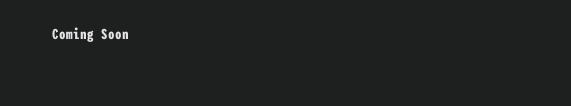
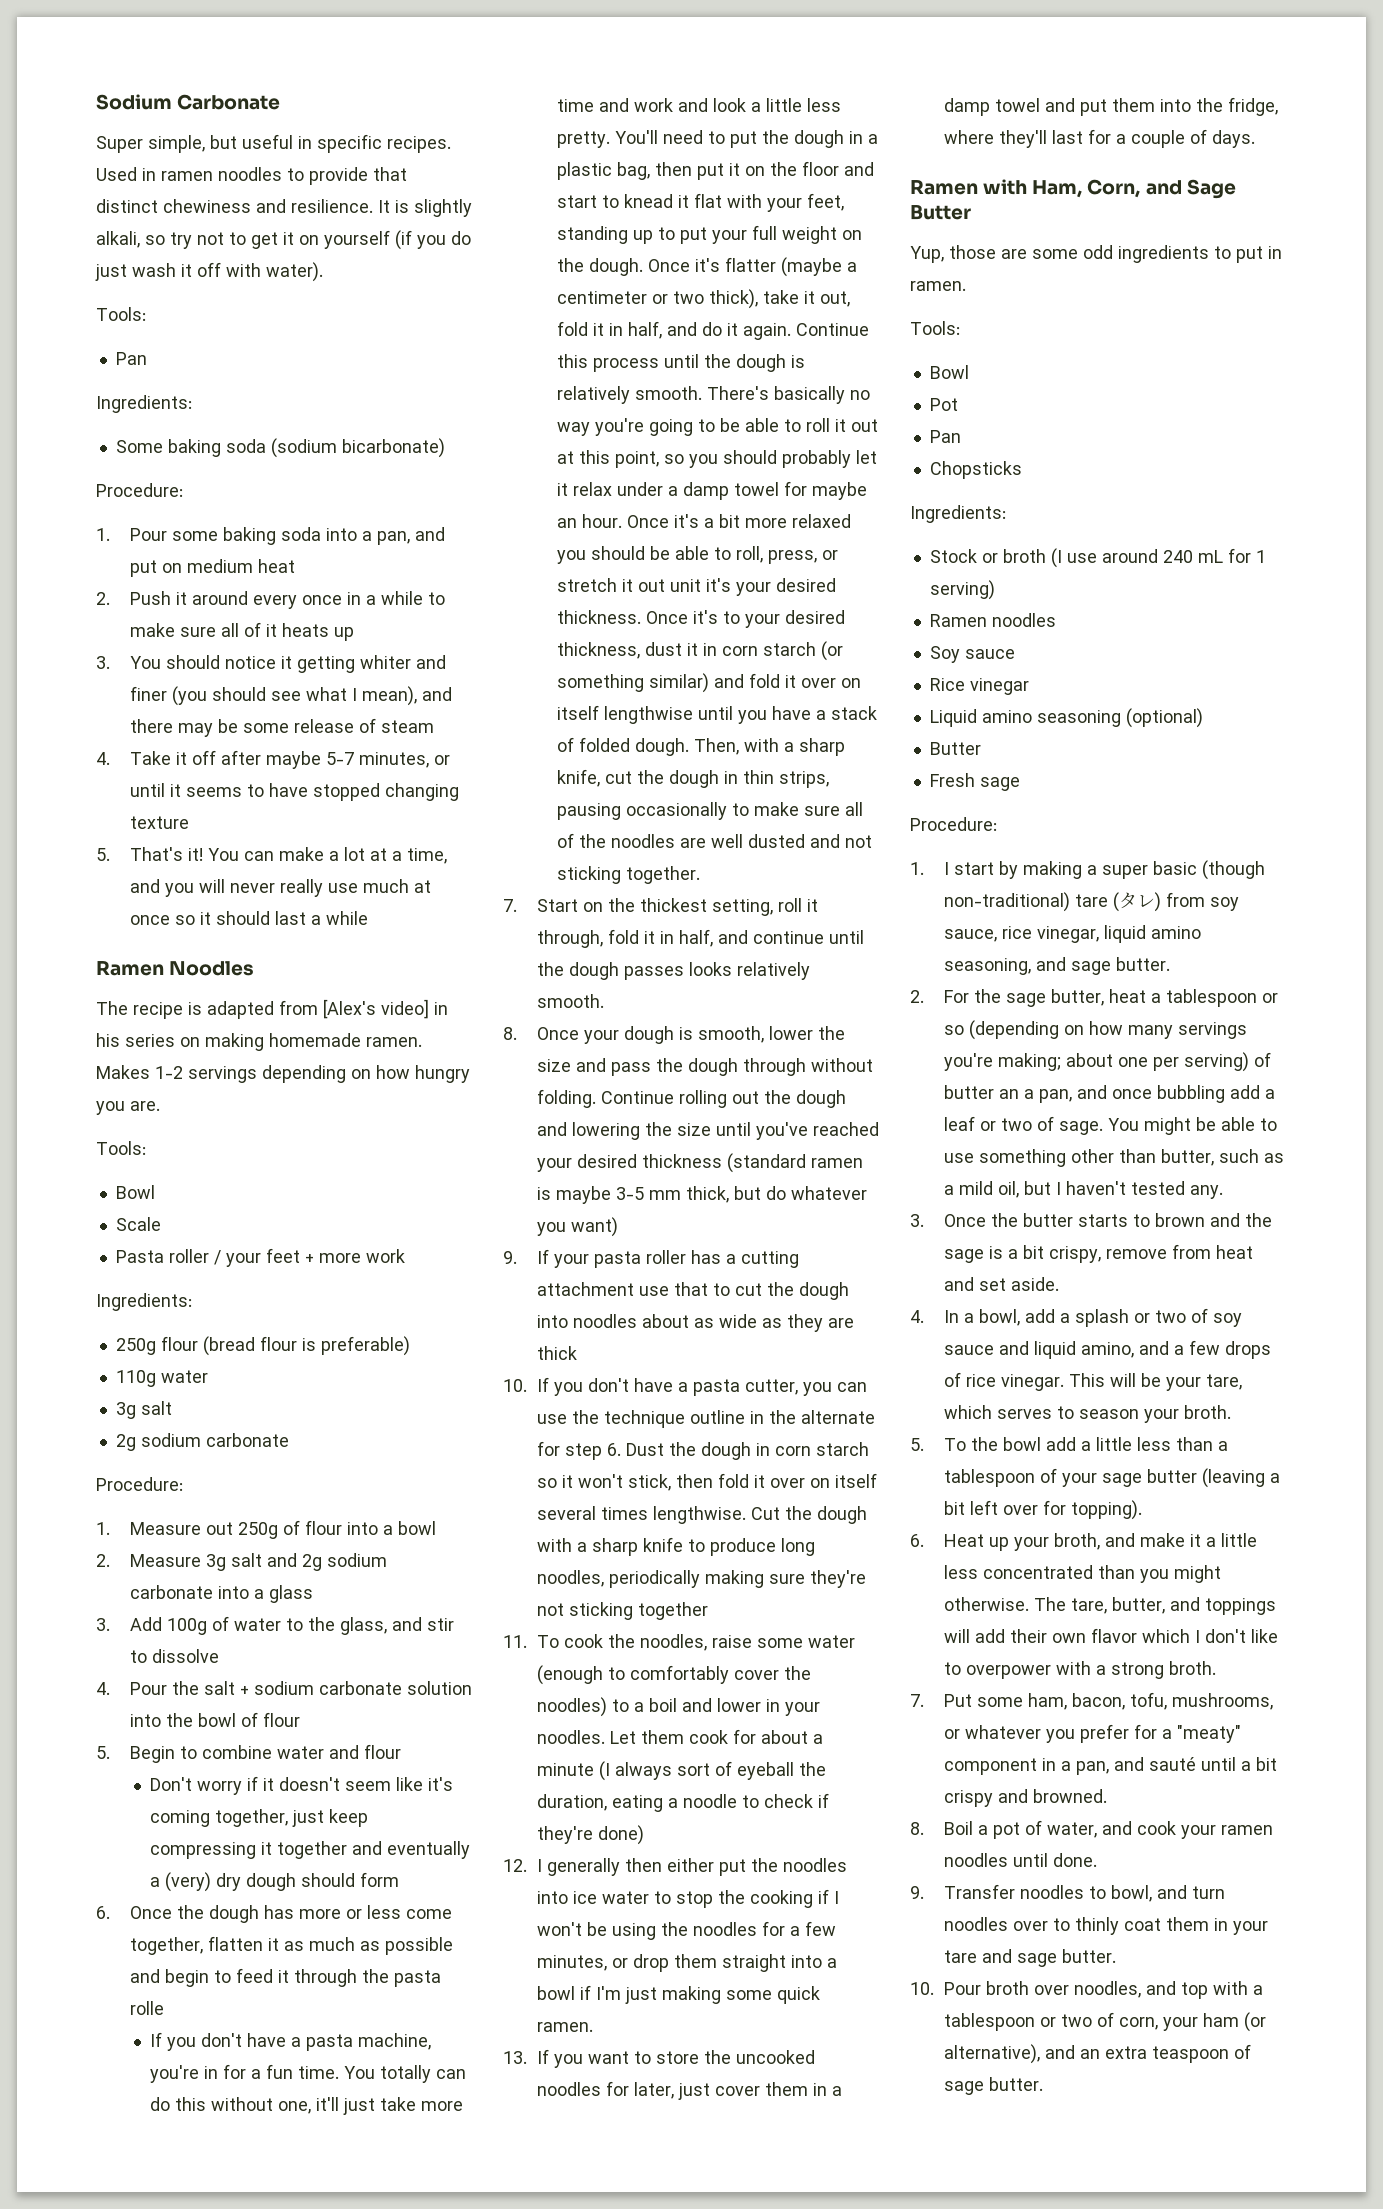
- Coming Soon
+ Sodium Carbonate
+ Super simple, but useful in specific recipes. Used in ramen noodles to provide that distinct chewiness and resilience. It is slightly alkali, so try not to get it on yourself (if you do just wash it off with water).
+ Tools:
+ Pan
+ Ingredients:
+ Some baking soda (sodium bicarbonate)
+ Procedure:
+ 1. Pour some baking soda into a pan, and put on medium heat
+ 2. Push it around every once in a while to make sure all of it heats up
+ 3. You should notice it getting whiter and finer (you should see what I mean), and there may be some release of steam
+ 4. Take it off after maybe 5-7 minutes, or until it seems to have stopped changing texture
+ 5. That's it! You can make a lot at a time, and you will never really use much at once so it should last a while
+ Ramen Noodles
+ The recipe is adapted from [Alex's video] in his series on making homemade ramen. Makes 1-2 servings depending on how hungry you are.
+ Tools:
+ Bowl
+ Scale
+ Pasta roller / your feet + more work
+ Ingredients:
+ 250g flour (bread flour is preferable)
+ 110g water
+ 3g salt
+ 2g sodium carbonate
+ Procedure:
+ 1. Measure out 250g of flour into a bowl
+ 2. Measure 3g salt and 2g sodium carbonate into a glass
+ 3. Add 100g of water to the glass, and stir to dissolve
+ 4. Pour the salt + sodium carbonate solution into the bowl of flour
+ 5. Begin to combine water and flour
+ Don't worry if it doesn't seem like it's coming together, just keep compressing it together and eventually a (very) dry dough should form
+ 6. Once the dough has more or less come together, flatten it as much as possible and begin to feed it through the pasta rolle
+ If you don't have a pasta machine, you're in for a fun time. You totally can do this without one, it'll just take more time and work and look a little less pretty. You'll need to put the dough in a plastic bag, then put it on the floor and start to knead it flat with your feet, standing up to put your full weight on the dough. Once it's flatter (maybe a centimeter or two thick), take it out, fold it in half, and do it again. Continue this process until the dough is relatively smooth. There's basically no way you're going to be able to roll it out at this point, so you should probably let it relax under a damp towel for maybe an hour. Once it's a bit more relaxed you should be able to roll, press, or stretch it out unit it's your desired thickness. Once it's to your desired thickness, dust it in corn starch (or something similar) and fold it over on itself lengthwise until you have a stack of folded dough. Then, with a sharp knife, cut the dough in thin strips, pausing occasionally to make sure all of the noodles are well dusted and not sticking together.
+ 7. Start on the thickest setting, roll it through, fold it in half, and continue until the dough passes looks relatively smooth.
+ 8. Once your dough is smooth, lower the size and pass the dough through without folding. Continue rolling out the dough and lowering the size until you've reached your desired thickness (standard ramen is maybe 3-5 mm thick, but do whatever you want)
+ 9. If your pasta roller has a cutting attachment use that to cut the dough into noodles about as wide as they are thick
+ 10. If you don't have a pasta cutter, you can use the technique outline in the alternate for step 6. Dust the dough in corn starch so it won't stick, then fold it over on itself several times lengthwise. Cut the dough with a sharp knife to produce long noodles, periodically making sure they're not sticking together
+ 11. To cook the noodles, raise some water (enough to comfortably cover the noodles) to a boil and lower in your noodles. Let them cook for about a minute (I always sort of eyeball the duration, eating a noodle to check if they're done)
+ 12. I generally then either put the noodles into ice water to stop the cooking if I won't be using the noodles for a few minutes, or drop them straight into a bowl if I'm just making some quick ramen.
+ 13. If you want to store the uncooked noodles for later, just cover them in a damp towel and put them into the fridge, where they'll last for a couple of days.
+ Ramen with Ham, Corn, and Sage Butter
+ Yup, those are some odd ingredients to put in ramen.
+ Tools:
+ Bowl
+ Pot
+ Pan
+ Chopsticks
+ Ingredients:
+ Stock or broth (I use around 240 mL for 1 serving)
+ Ramen noodles
+ Soy sauce
+ Rice vinegar
+ Liquid amino seasoning (optional)
+ Butter
+ Fresh sage
+ Procedure:
+ 1. I start by making a super basic (though non-traditional) tare (タレ) from soy sauce, rice vinegar, liquid amino seasoning, and sage butter.
+ 2. For the sage butter, heat a tablespoon or so (depending on how many servings you're making; about one per serving) of butter an a pan, and once bubbling add a leaf or two of sage. You might be able to use something other than butter, such as a mild oil, but I haven't tested any.
+ 3. Once the butter starts to brown and the sage is a bit crispy, remove from heat and set aside.
+ 4. In a bowl, add a splash or two of soy sauce and liquid amino, and a few drops of rice vinegar. This will be your tare, which serves to season your broth.
+ 5. To the bowl add a little less than a tablespoon of your sage butter (leaving a bit left over for topping).
+ 6. Heat up your broth, and make it a little less concentrated than you might otherwise. The tare, butter, and toppings will add their own flavor which I don't like to overpower with a strong broth.
+ 7. Put some ham, bacon, tofu, mushrooms, or whatever you prefer for a "meaty" component in a pan, and sauté until a bit crispy and browned.
+ 8. Boil a pot of water, and cook your ramen noodles until done.
+ 9. Transfer noodles to bowl, and turn noodles over to thinly coat them in your tare and sage butter.
+ 10. Pour broth over noodles, and top with a tablespoon or two of corn, your ham (or alternative), and an extra teaspoon of sage butter.

